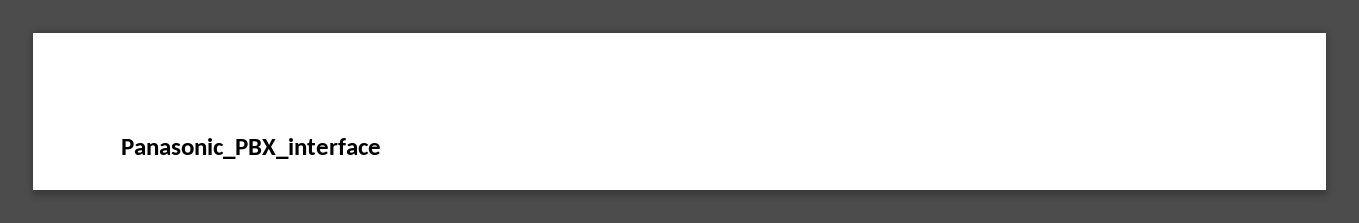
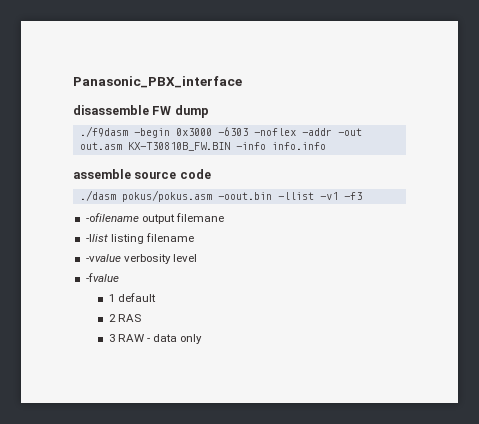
+ disassemble FW dump
+ ./f9dasm -begin 0x3000 -6303 -noflex -addr -out out.asm KX-T30810B_FW.BIN -info info.info
+ assemble source code
+ ./dasm pokus/pokus.asm -oout.bin -llist -v1 -f3
+ -ofilename output filemane
+ -llist listing filename
+ -vvalue verbosity level
+ -fvalue
+ 1 default
+ 2 RAS
+ 3 RAW - data only

